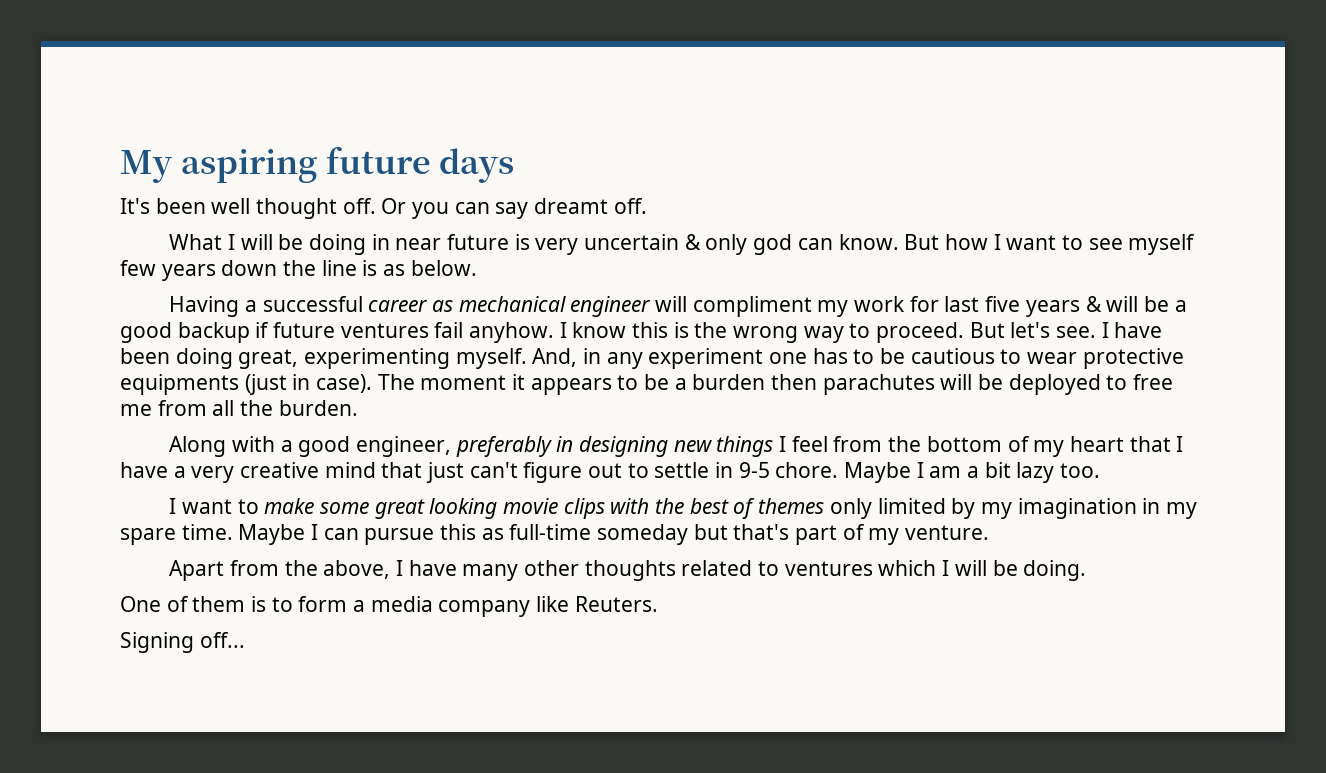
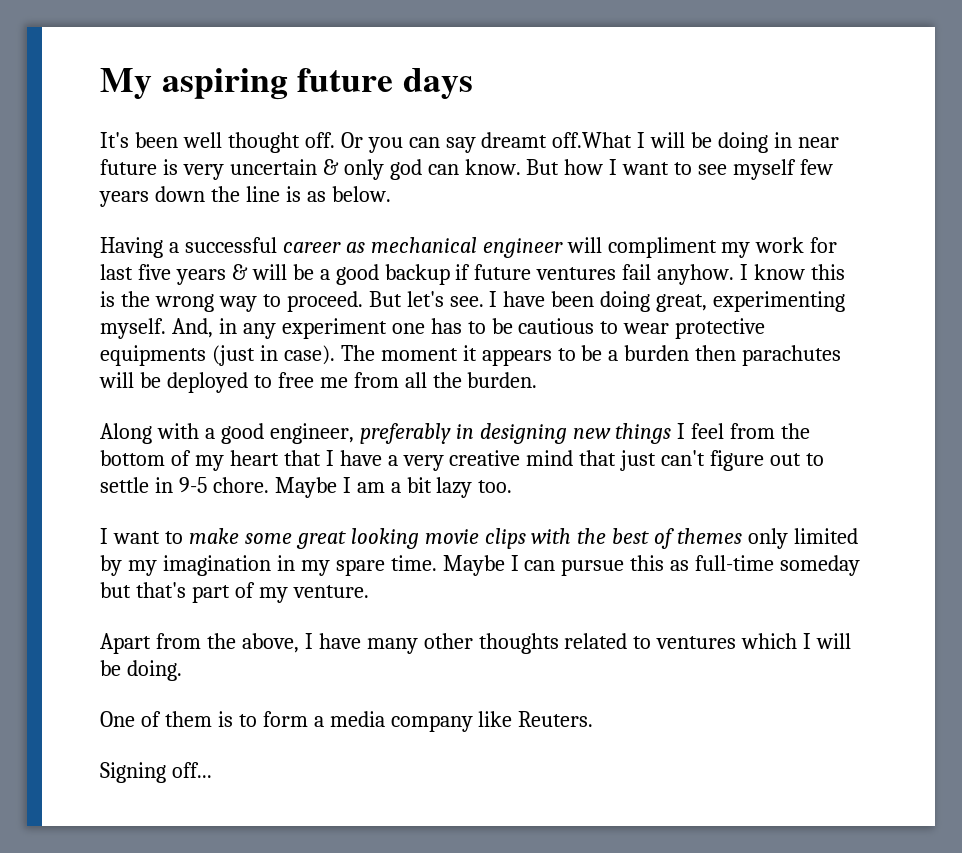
- Or you can say dreamt off.
- What I will be doing in near future is very uncertain & only god can know.
+ Or you can say dreamt off.What I will be doing in near future is very uncertain & only god can know.

